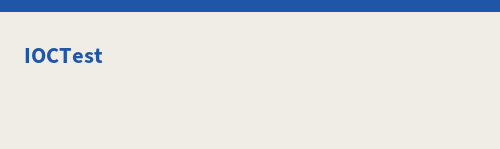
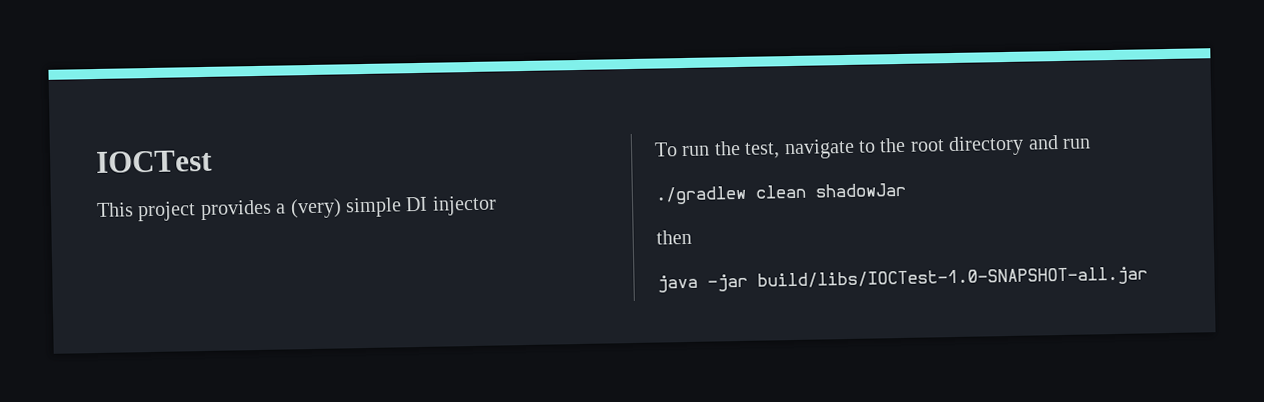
+ This project provides a (very) simple DI injector
+ To run the test, navigate to the root directory and run
+ ./gradlew clean shadowJar
+ then
+ java -jar build/libs/IOCTest-1.0-SNAPSHOT-all.jar

